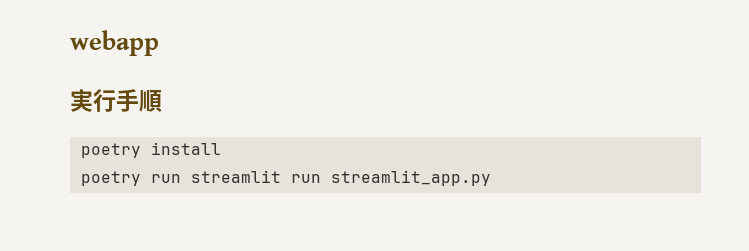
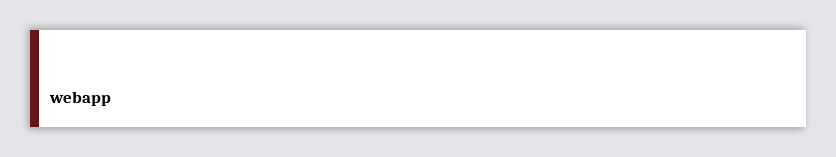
- 実行手順
- poetry install
- poetry run streamlit run streamlit_app.py

